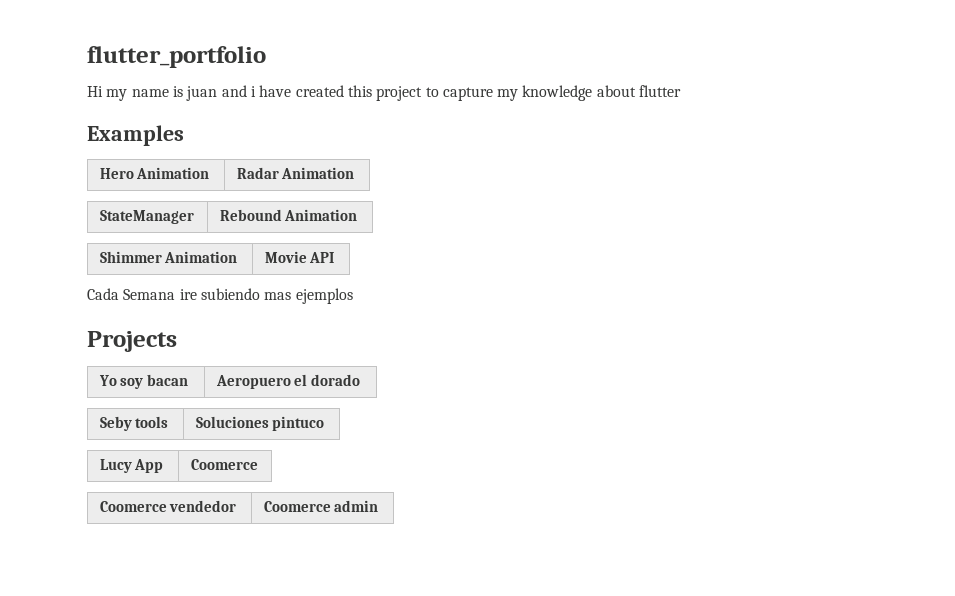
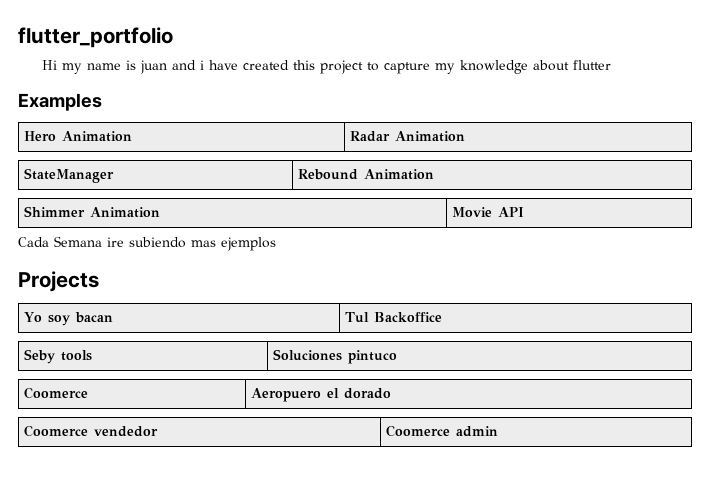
- Yo soy bacan | Aeropuero el dorado
+ Yo soy bacan | Tul Backoffice
- Lucy App | Coomerce
+ Coomerce | Aeropuero el dorado

